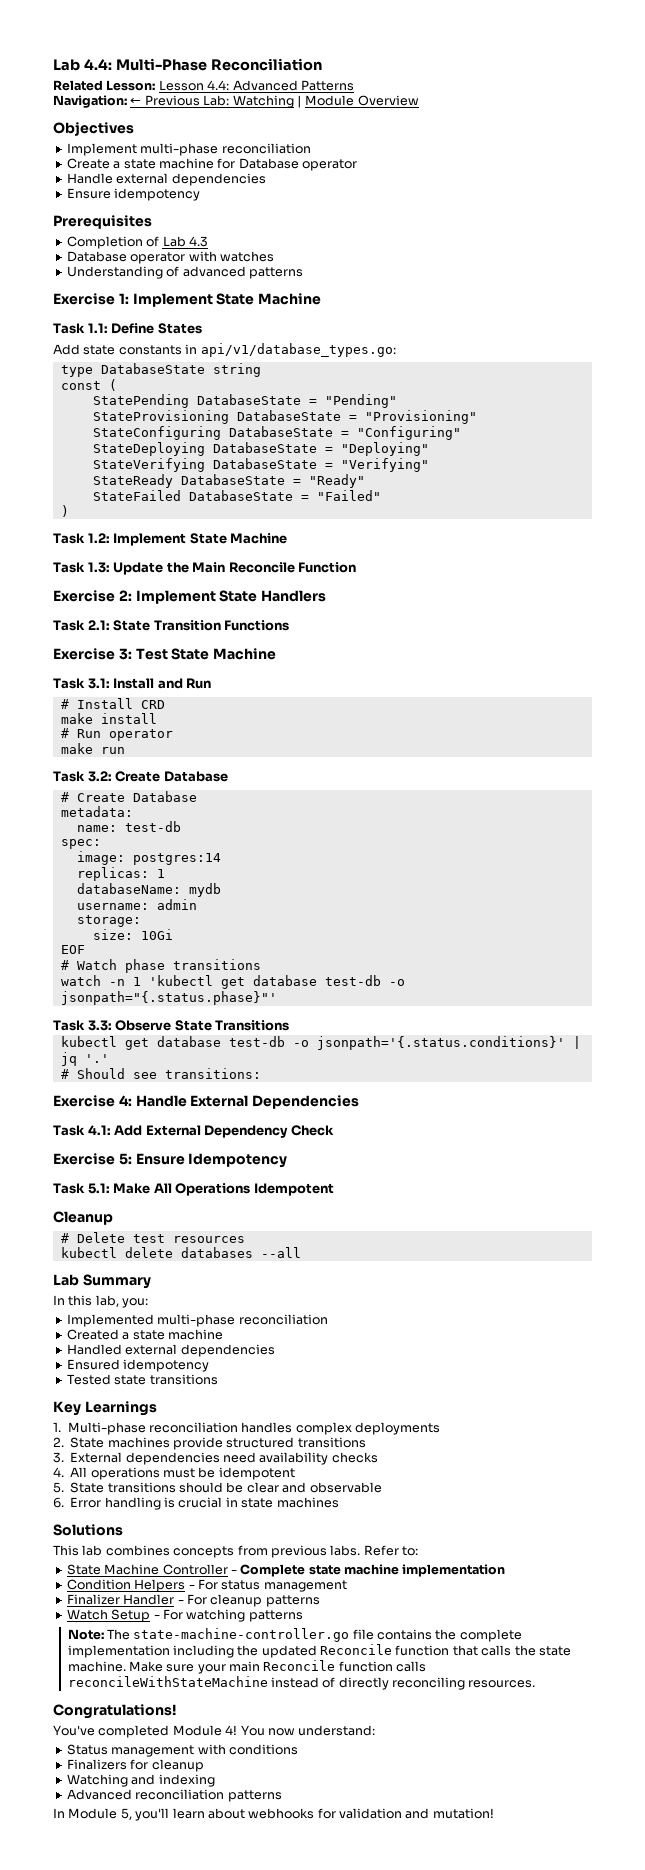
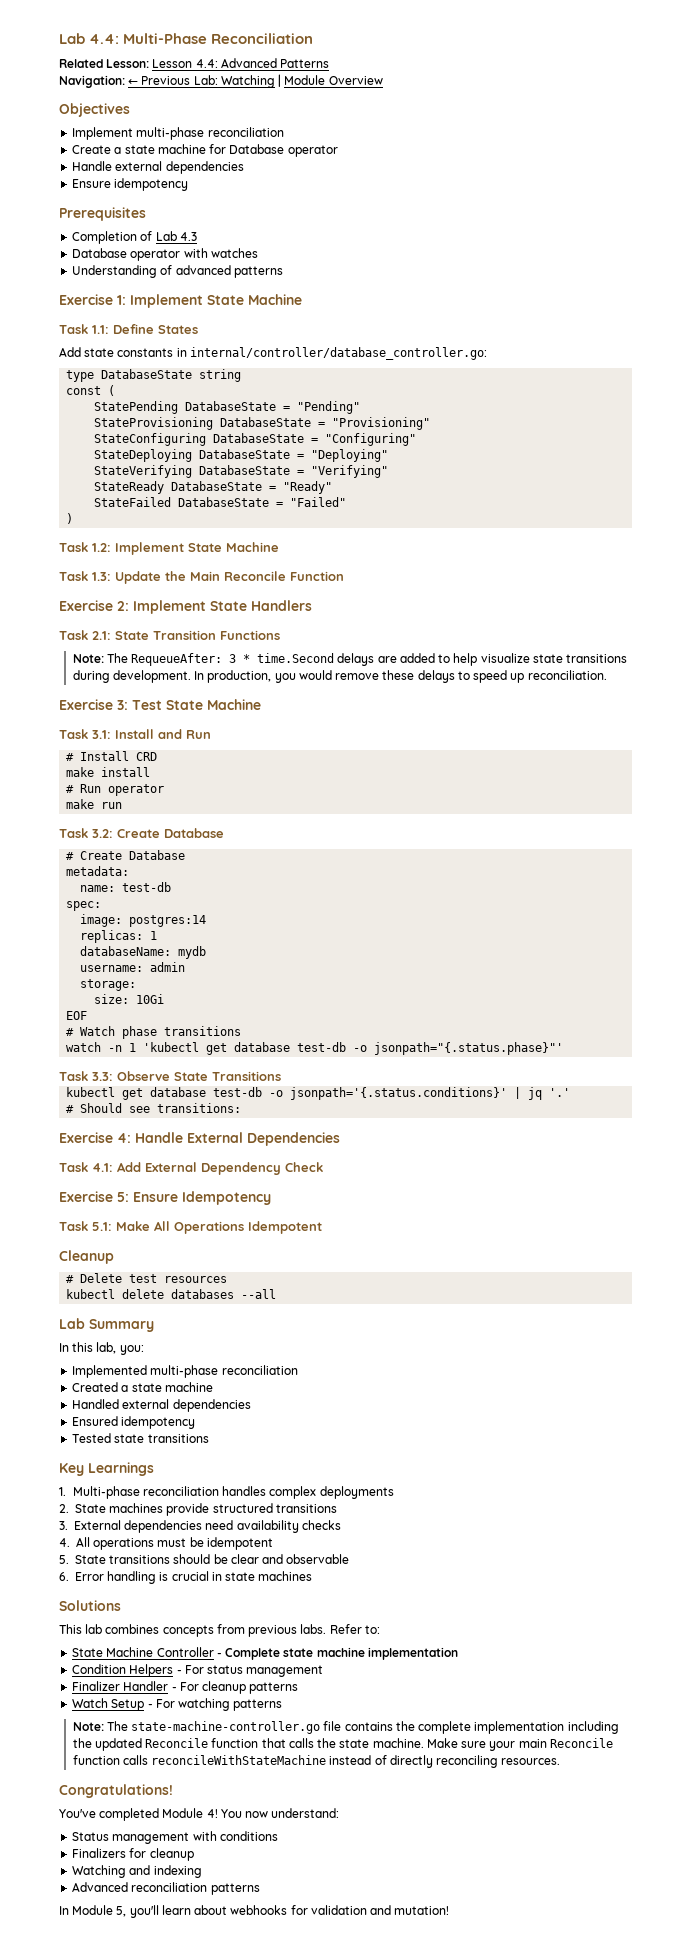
- Add state constants in api/v1/database_types.go:
+ Add state constants in internal/controller/database_controller.go:
+ Note: The RequeueAfter: 3 * time.Second delays are added to help visualize state transitions during development. In production, you would remove these delays to speed up reconciliation.

